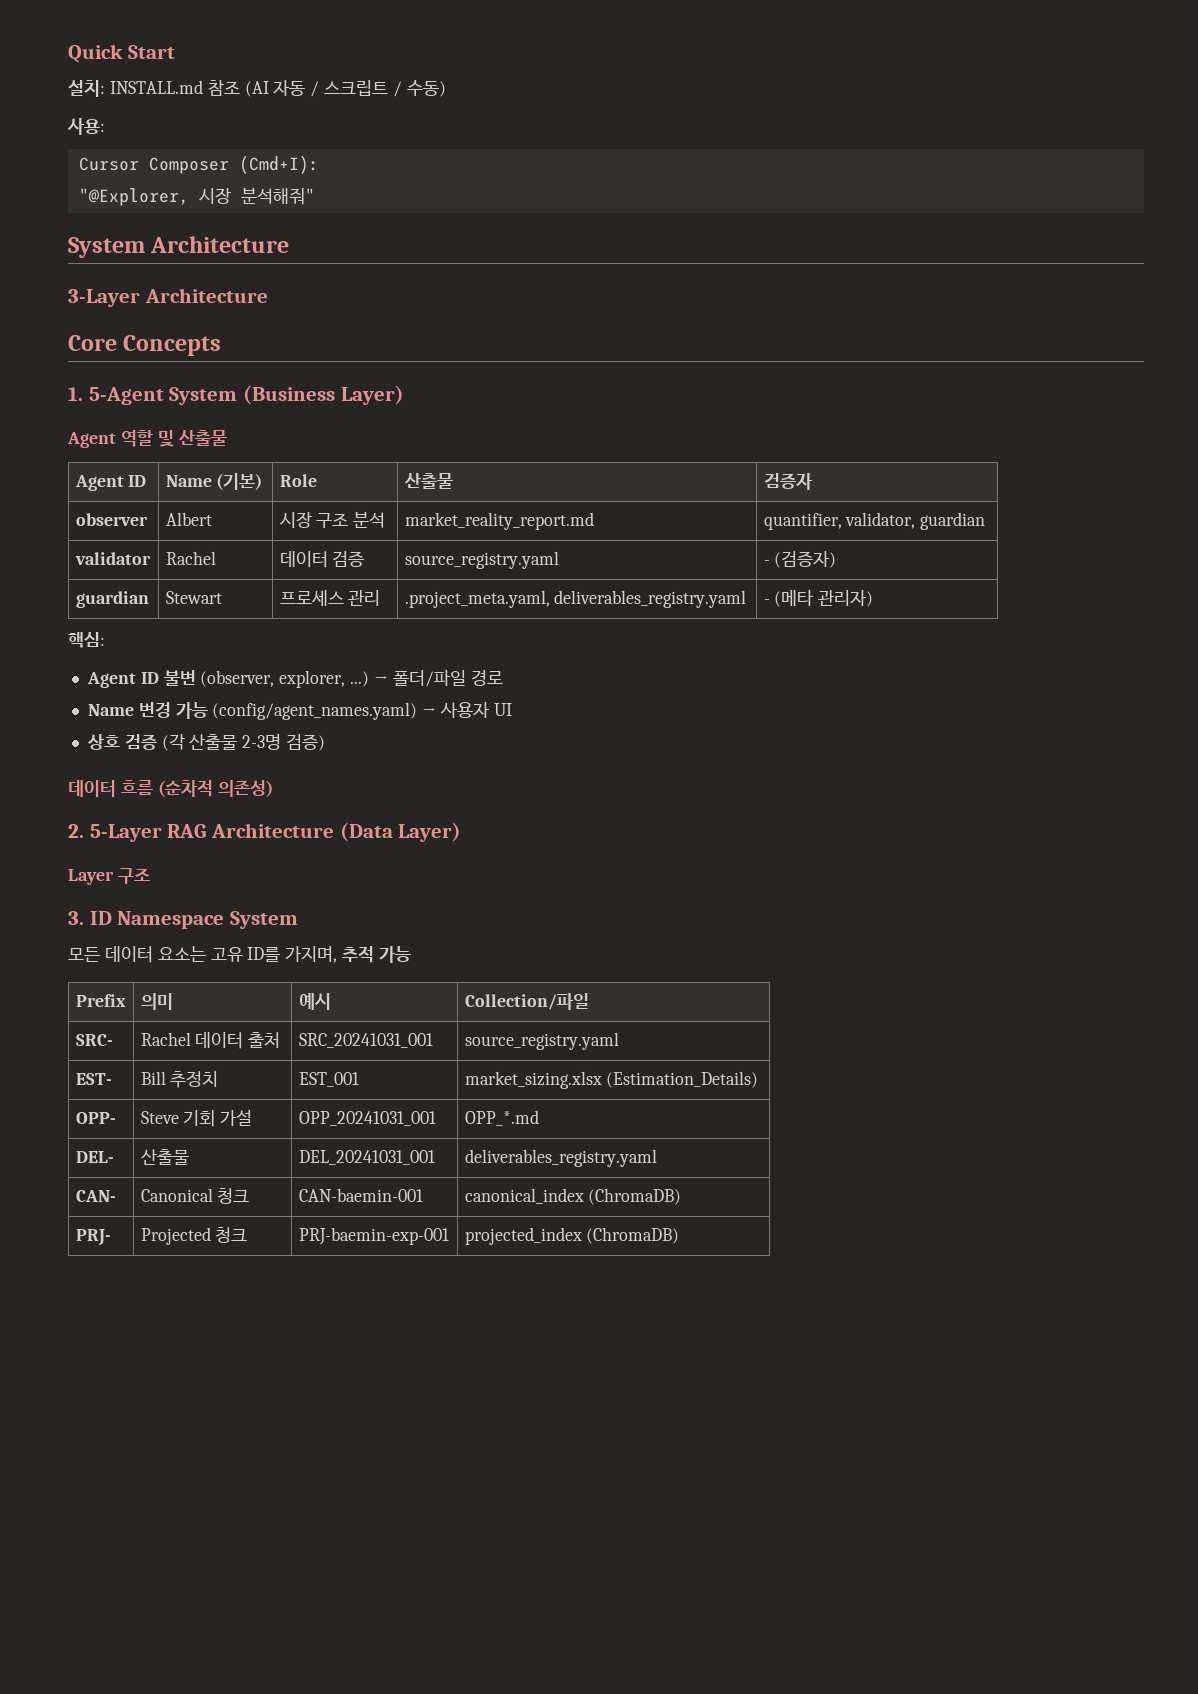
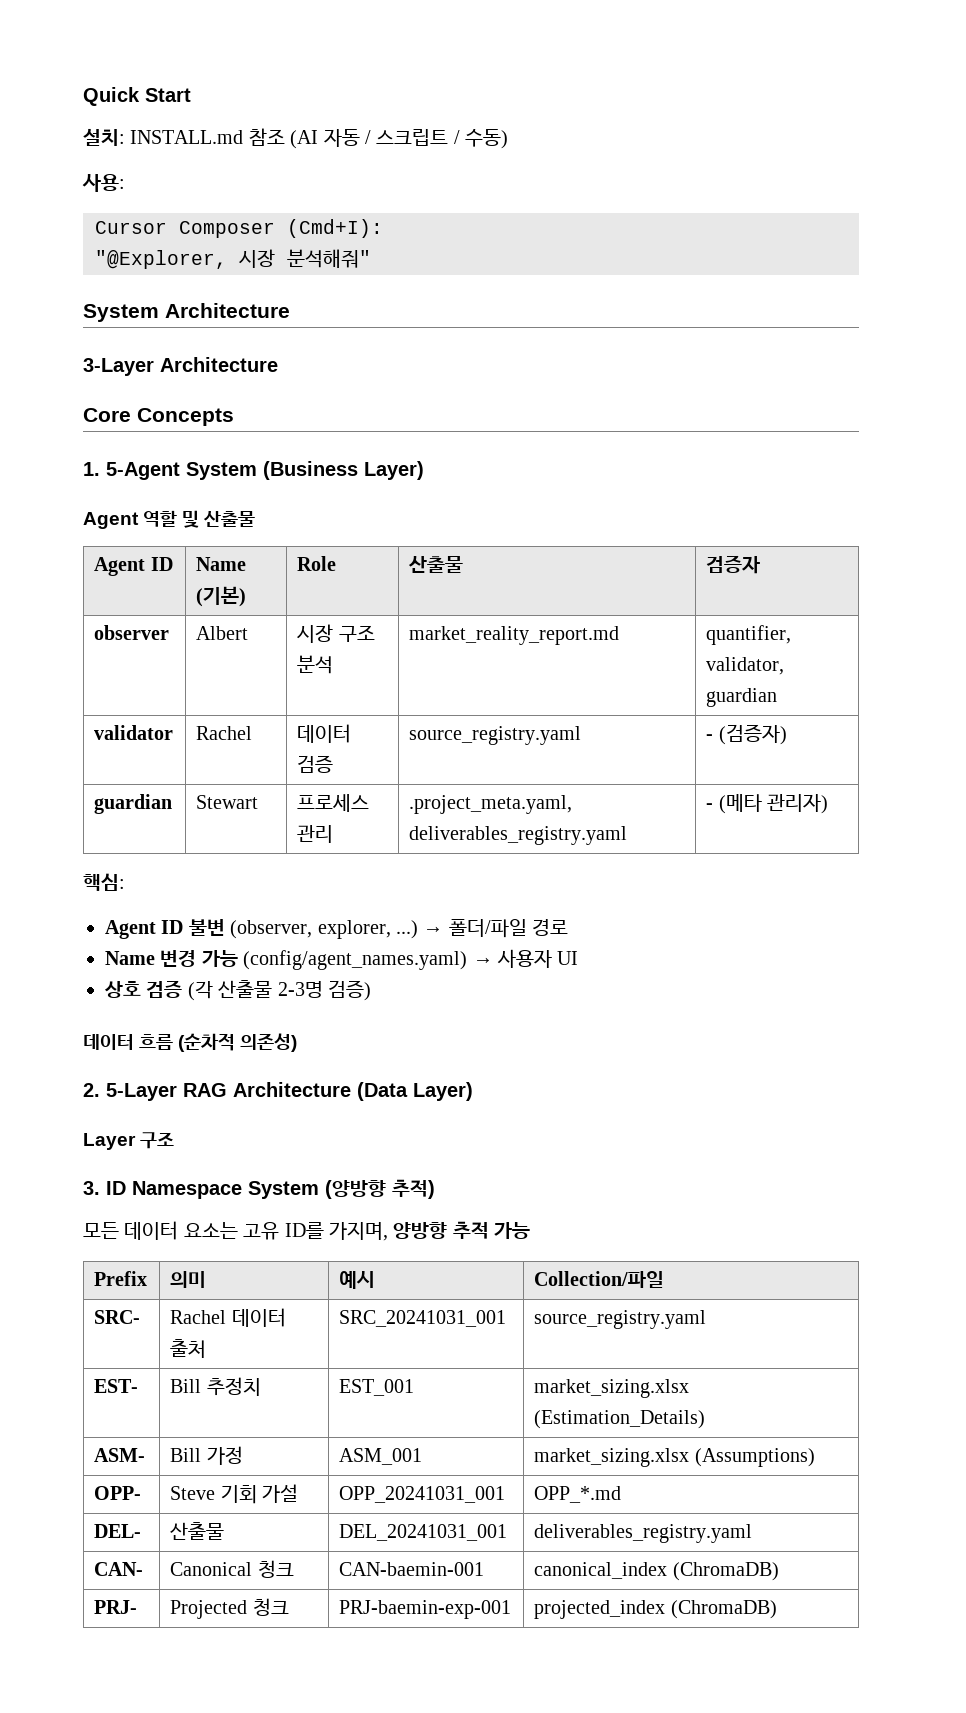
- 3. ID Namespace System
+ 3. ID Namespace System (양방향 추적)
- 모든 데이터 요소는 고유 ID를 가지며, 추적 가능
+ 모든 데이터 요소는 고유 ID를 가지며, 양방향 추적 가능
+ ASM- | Bill 가정 | ASM_001 | market_sizing.xlsx (Assumptions)

